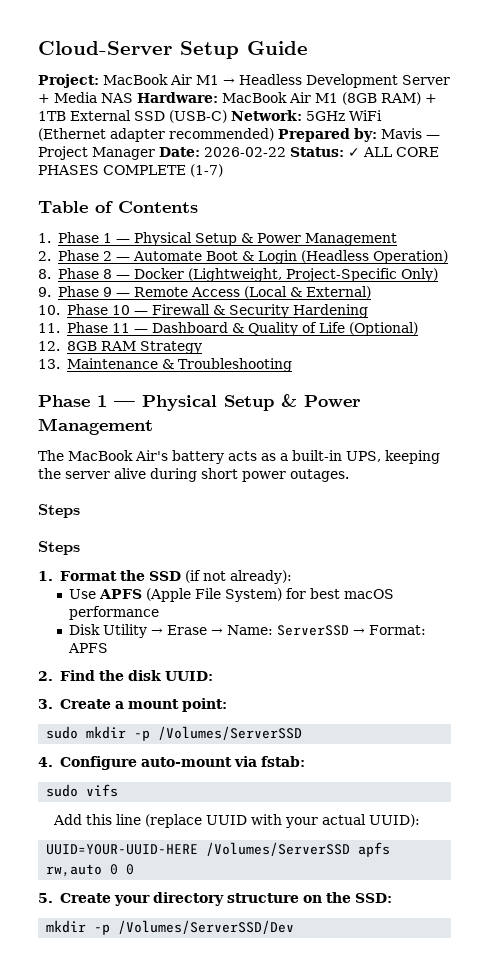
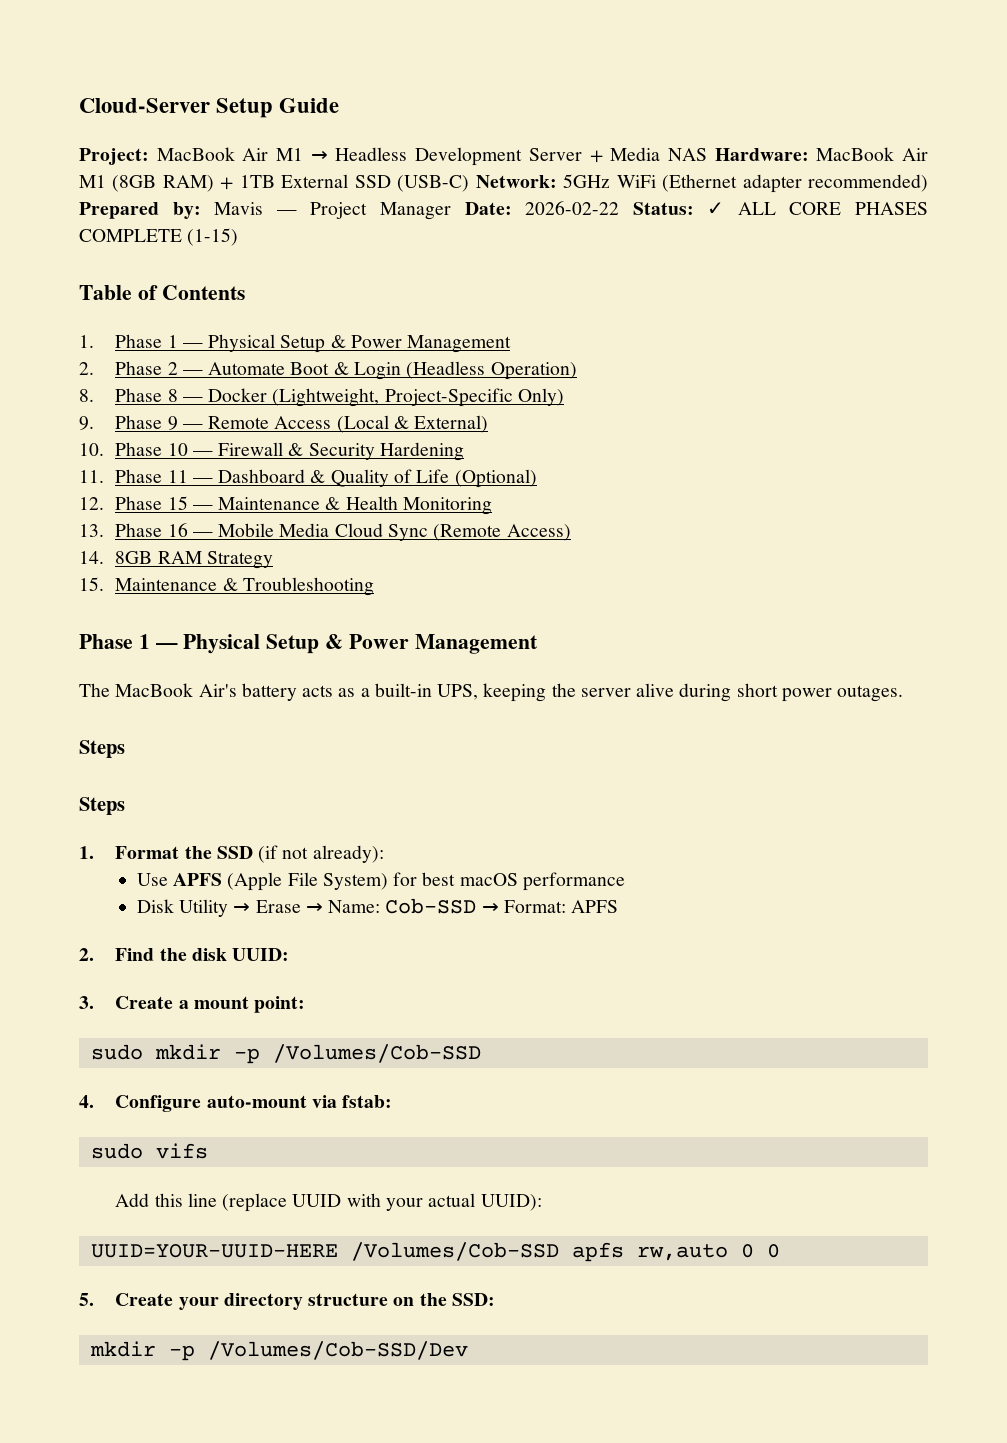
- Project: MacBook Air M1 → Headless Development Server + Media NAS Hardware: MacBook Air M1 (8GB RAM) + 1TB External SSD (USB-C) Network: 5GHz WiFi (Ethernet adapter recommended) Prepared by: Mavis — Project Manager Date: 2026-02-22 Status: ✓ ALL CORE PHASES COMPLETE (1-7)
+ Project: MacBook Air M1 → Headless Development Server + Media NAS Hardware: MacBook Air M1 (8GB RAM) + 1TB External SSD (USB-C) Network: 5GHz WiFi (Ethernet adapter recommended) Prepared by: Mavis — Project Manager Date: 2026-02-22 Status: ✓ ALL CORE PHASES COMPLETE (1-15)
- 12. 8GB RAM Strategy
+ 12. Phase 15 — Maintenance & Health Monitoring
+ 13. Phase 16 — Mobile Media Cloud Sync (Remote Access)
+ 14. 8GB RAM Strategy
- 13. Maintenance & Troubleshooting
+ 15. Maintenance & Troubleshooting
- Disk Utility → Erase → Name: ServerSSD → Format: APFS
+ Disk Utility → Erase → Name: Cob-SSD → Format: APFS
- sudo mkdir -p /Volumes/ServerSSD
+ sudo mkdir -p /Volumes/Cob-SSD
- UUID=YOUR-UUID-HERE /Volumes/ServerSSD apfs rw,auto 0 0
+ UUID=YOUR-UUID-HERE /Volumes/Cob-SSD apfs rw,auto 0 0
- mkdir -p /Volumes/ServerSSD/Dev
+ mkdir -p /Volumes/Cob-SSD/Dev

